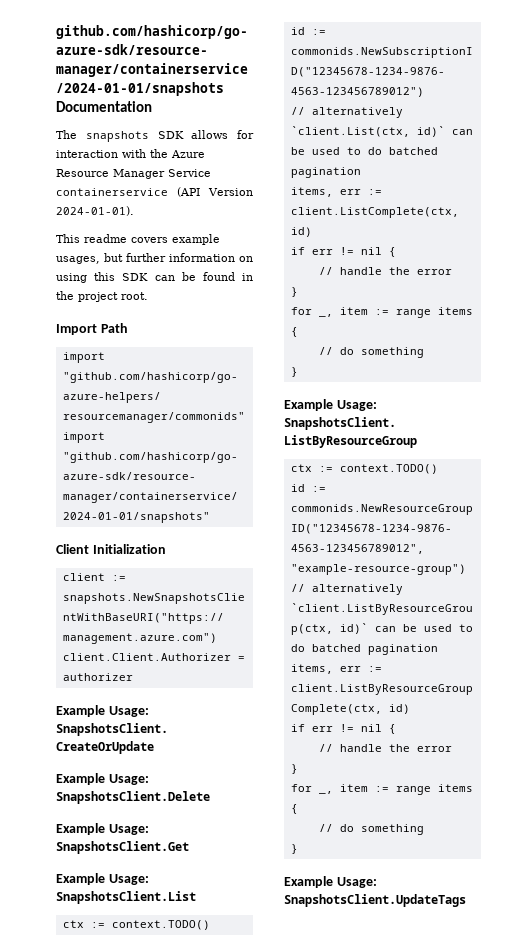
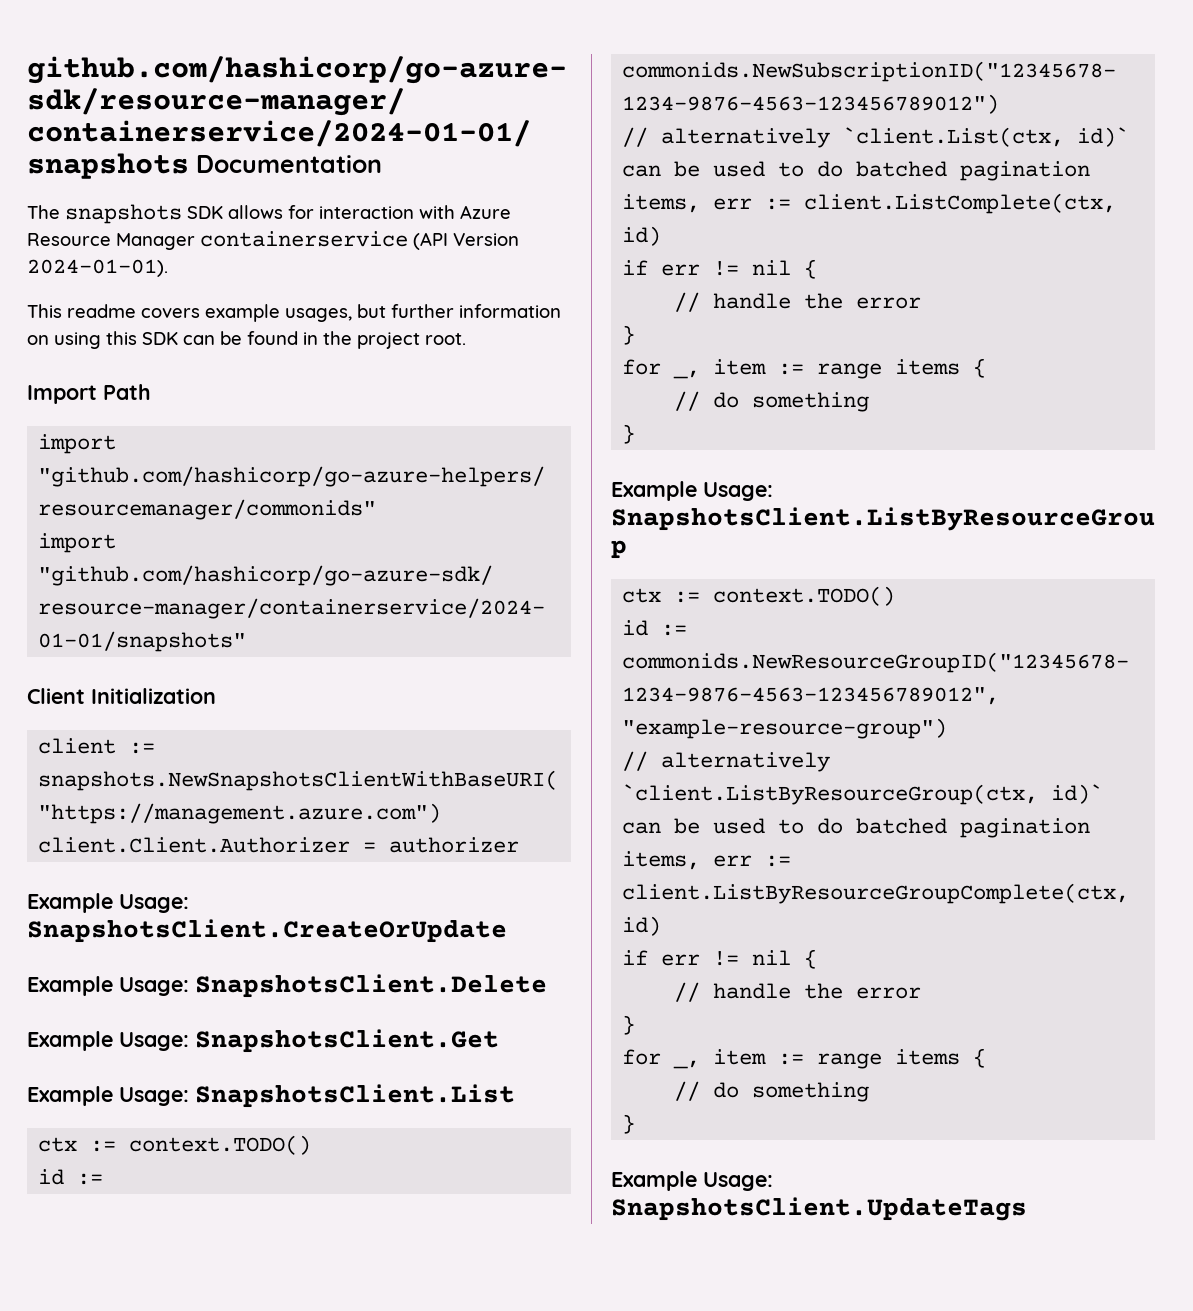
- The snapshots SDK allows for interaction with the Azure Resource Manager Service containerservice (API Version 2024-01-01).
+ The snapshots SDK allows for interaction with Azure Resource Manager containerservice (API Version 2024-01-01).

